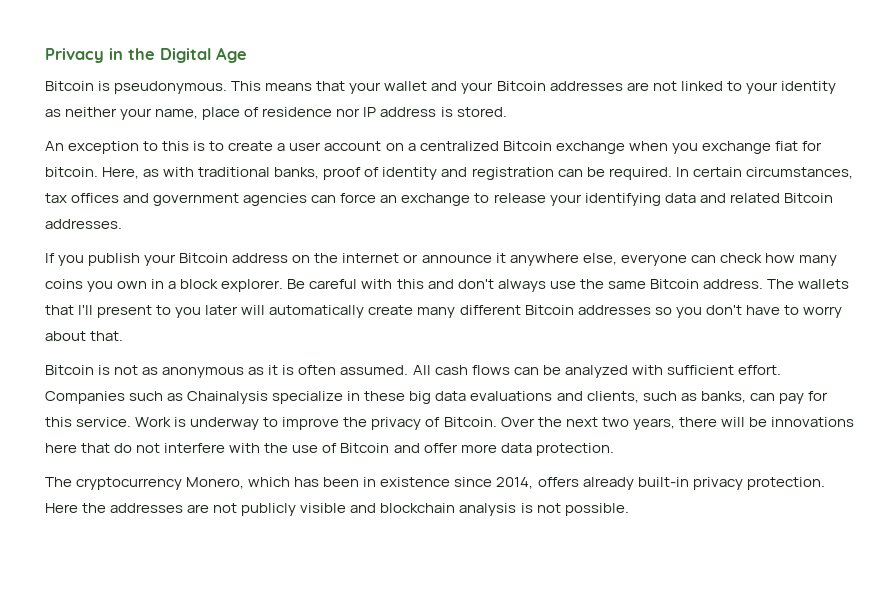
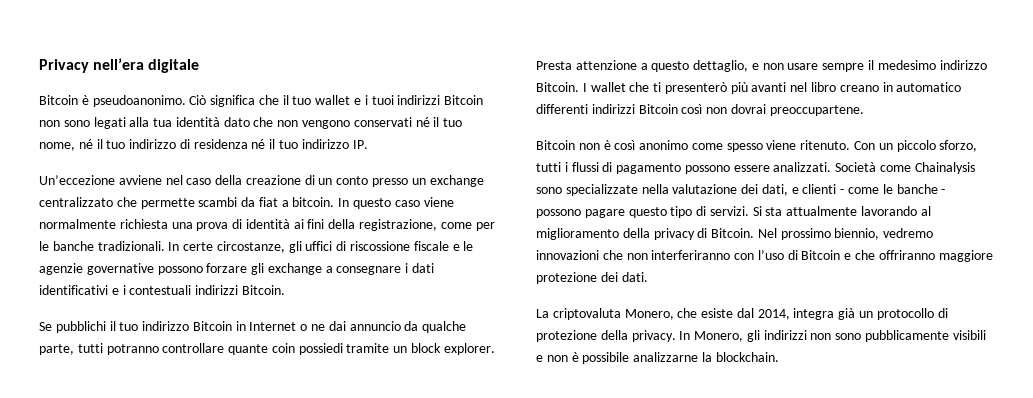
- Privacy in the Digital Age
- Bitcoin is pseudonymous. This means that your wallet and your Bitcoin addresses are not linked to your identity as neither your name, place of residence nor IP address is stored.
- An exception to this is to create a user account on a centralized Bitcoin exchange when you exchange fiat for bitcoin. Here, as with traditional banks, proof of identity and registration can be required. In certain circumstances, tax offices and government agencies can force an exchange to release your identifying data and related Bitcoin addresses.
- If you publish your Bitcoin address on the internet or announce it anywhere else, everyone can check how many coins you own in a block explorer. Be careful with this and don't always use the same Bitcoin address. The wallets that I'll present to you later will automatically create many different Bitcoin addresses so you don't have to worry about that.
- Bitcoin is not as anonymous as it is often assumed. All cash flows can be analyzed with sufficient effort. Companies such as Chainalysis specialize in these big data evaluations and clients, such as banks, can pay for this service. Work is underway to improve the privacy of Bitcoin. Over the next two years, there will be innovations here that do not interfere with the use of Bitcoin and offer more data protection.
- The cryptocurrency Monero, which has been in existence since 2014, offers already built-in privacy protection. Here the addresses are not publicly visible and blockchain analysis is not possible.
+ Privacy nell’era digitale
+ Bitcoin è pseudoanonimo. Ciò significa che il tuo wallet e i tuoi indirizzi Bitcoin non sono legati alla tua identità dato che non vengono conservati né il tuo nome, né il tuo indirizzo di residenza né il tuo indirizzo IP.
+ Un’eccezione avviene nel caso della creazione di un conto presso un exchange centralizzato che permette scambi da fiat a bitcoin. In questo caso viene normalmente richiesta una prova di identità ai fini della registrazione, come per le banche tradizionali. In certe circostanze, gli uffici di riscossione fiscale e le agenzie governative possono forzare gli exchange a consegnare i dati identificativi e i contestuali indirizzi Bitcoin.
+ Se pubblichi il tuo indirizzo Bitcoin in Internet o ne dai annuncio da qualche parte, tutti potranno controllare quante coin possiedi tramite un block explorer. Presta attenzione a questo dettaglio, e non usare sempre il medesimo indirizzo Bitcoin. I wallet che ti presenterò più avanti nel libro creano in automatico differenti indirizzi Bitcoin così non dovrai preoccupartene.
+ Bitcoin non è così anonimo come spesso viene ritenuto. Con un piccolo sforzo, tutti i flussi di pagamento possono essere analizzati. Società come Chainalysis sono specializzate nella valutazione dei dati, e clienti - come le banche - possono pagare questo tipo di servizi. Si sta attualmente lavorando al miglioramento della privacy di Bitcoin. Nel prossimo biennio, vedremo innovazioni che non interferiranno con l’uso di Bitcoin e che offriranno maggiore protezione dei dati.
+ La criptovaluta Monero, che esiste dal 2014, integra già un protocollo di protezione della privacy. In Monero, gli indirizzi non sono pubblicamente visibili e non è possibile analizzarne la blockchain.

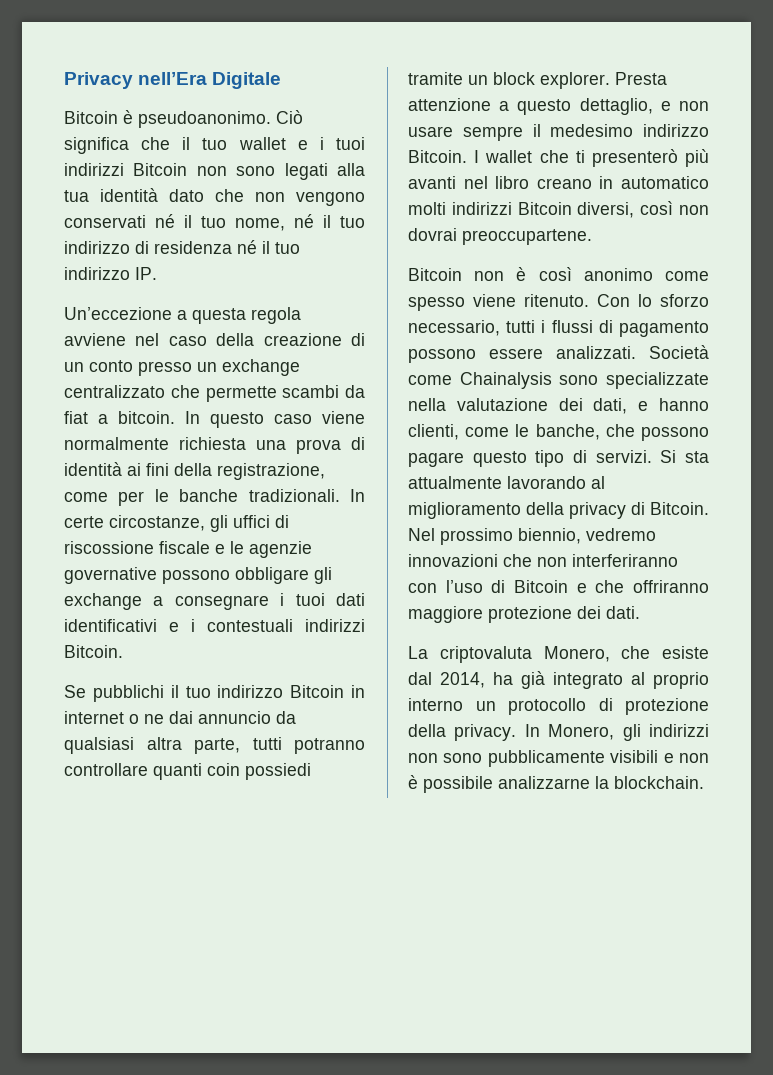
- Privacy nell’era digitale
+ Privacy nell’Era Digitale
- Un’eccezione avviene nel caso della creazione di un conto presso un exchange centralizzato che permette scambi da fiat a bitcoin.
+ Un’eccezione a questa regola avviene nel caso della creazione di un conto presso un exchange centralizzato che permette scambi da fiat a bitcoin.
- In certe circostanze, gli uffici di riscossione fiscale e le agenzie governative possono forzare gli exchange a consegnare i dati identificativi e i contestuali indirizzi Bitcoin.
+ In certe circostanze, gli uffici di riscossione fiscale e le agenzie governative possono obbligare gli exchange a consegnare i tuoi dati identificativi e i contestuali indirizzi Bitcoin.
- Se pubblichi il tuo indirizzo Bitcoin in Internet o ne dai annuncio da qualche parte, tutti potranno controllare quante coin possiedi tramite un block explorer.
+ Se pubblichi il tuo indirizzo Bitcoin in internet o ne dai annuncio da qualsiasi altra parte, tutti potranno controllare quanti coin possiedi tramite un block explorer.
- I wallet che ti presenterò più avanti nel libro creano in automatico differenti indirizzi Bitcoin così non dovrai preoccupartene.
+ I wallet che ti presenterò più avanti nel libro creano in automatico molti indirizzi Bitcoin diversi, così non dovrai preoccupartene.
- Con un piccolo sforzo, tutti i flussi di pagamento possono essere analizzati.
+ Con lo sforzo necessario, tutti i flussi di pagamento possono essere analizzati.
- Società come Chainalysis sono specializzate nella valutazione dei dati, e clienti - come le banche - possono pagare questo tipo di servizi.
+ Società come Chainalysis sono specializzate nella valutazione dei dati, e hanno clienti, come le banche, che possono pagare questo tipo di servizi.
- La criptovaluta Monero, che esiste dal 2014, integra già un protocollo di protezione della privacy.
+ La criptovaluta Monero, che esiste dal 2014, ha già integrato al proprio interno un protocollo di protezione della privacy.

